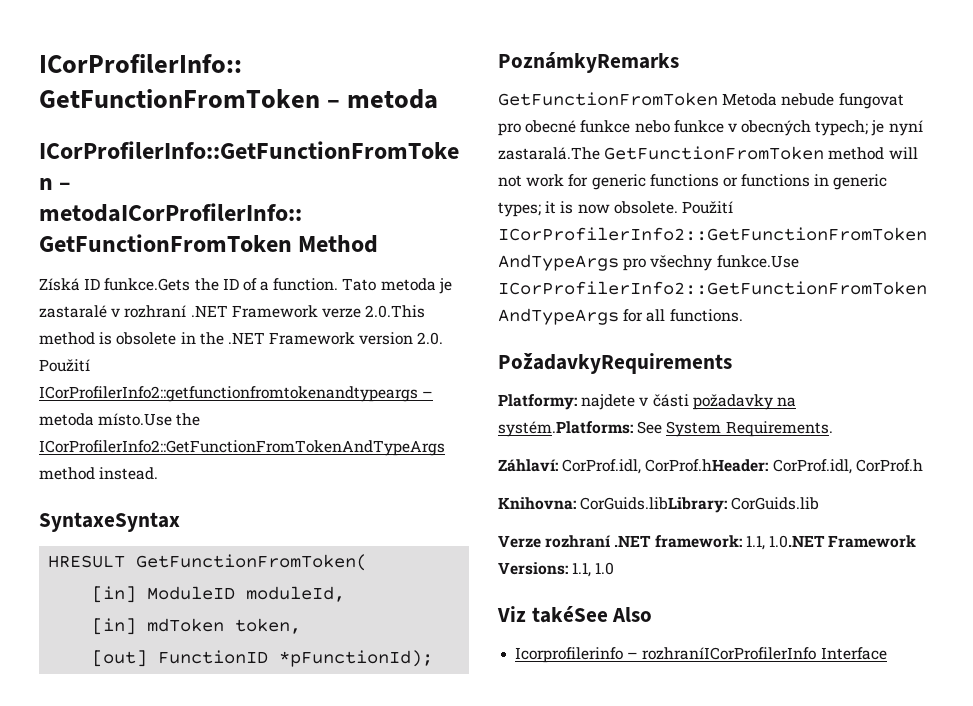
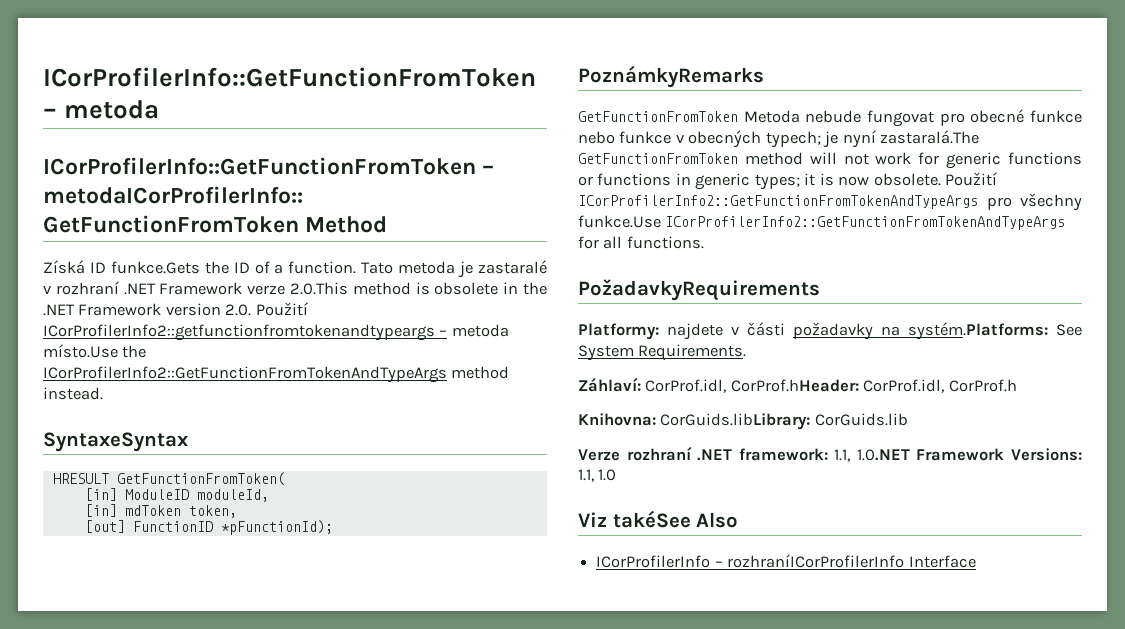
- Icorprofilerinfo – rozhraníICorProfilerInfo Interface
+ ICorProfilerInfo – rozhraníICorProfilerInfo Interface

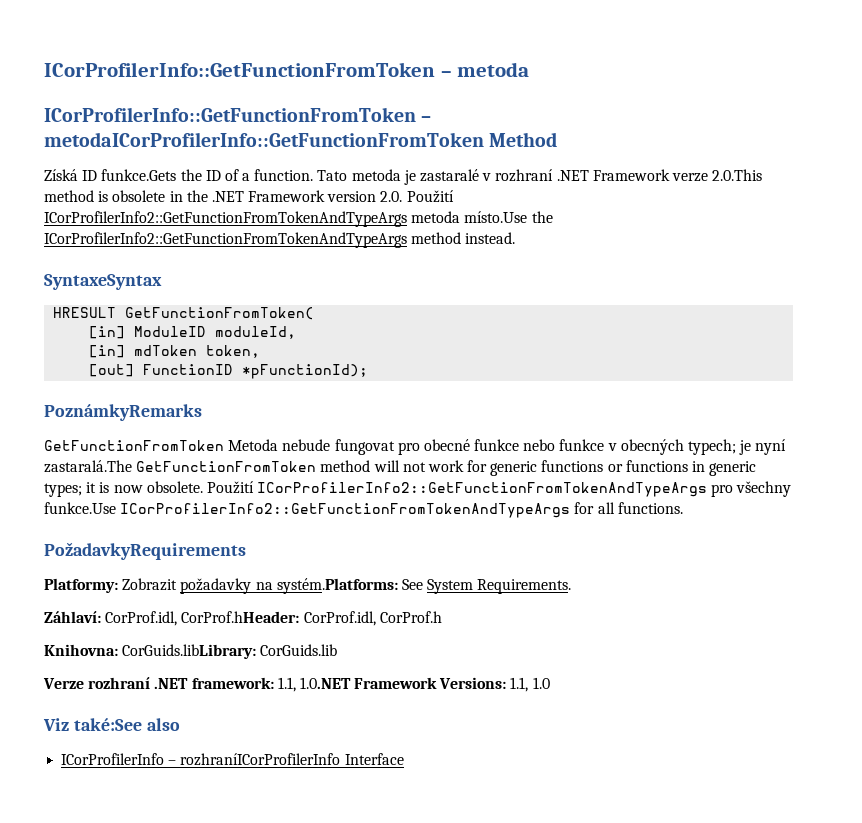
- Tato metoda je zastaralé v rozhraní .NET Framework verze 2.0.This method is obsolete in the .NET Framework version 2.0. Použití ICorProfilerInfo2::getfunctionfromtokenandtypeargs – metoda místo.Use the ICorProfilerInfo2::GetFunctionFromTokenAndTypeArgs method instead.
+ Tato metoda je zastaralé v rozhraní .NET Framework verze 2.0.This method is obsolete in the .NET Framework version 2.0. Použití ICorProfilerInfo2::GetFunctionFromTokenAndTypeArgs metoda místo.Use the ICorProfilerInfo2::GetFunctionFromTokenAndTypeArgs method instead.
- Platformy: najdete v části požadavky na systém.Platforms: See System Requirements.
+ Platformy: Zobrazit požadavky na systém.Platforms: See System Requirements.
- Viz takéSee Also
+ Viz také:See also

